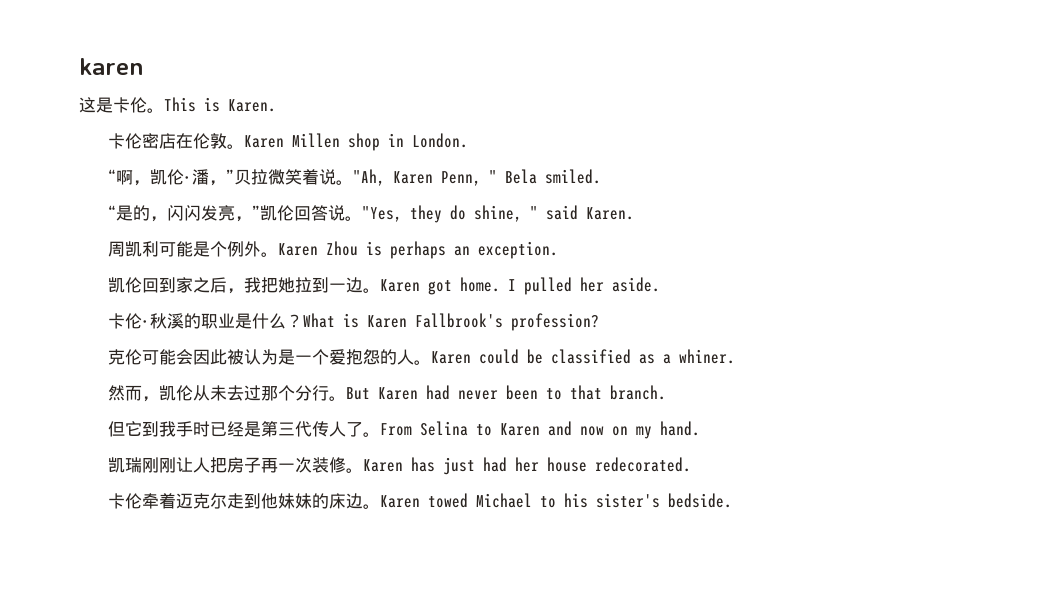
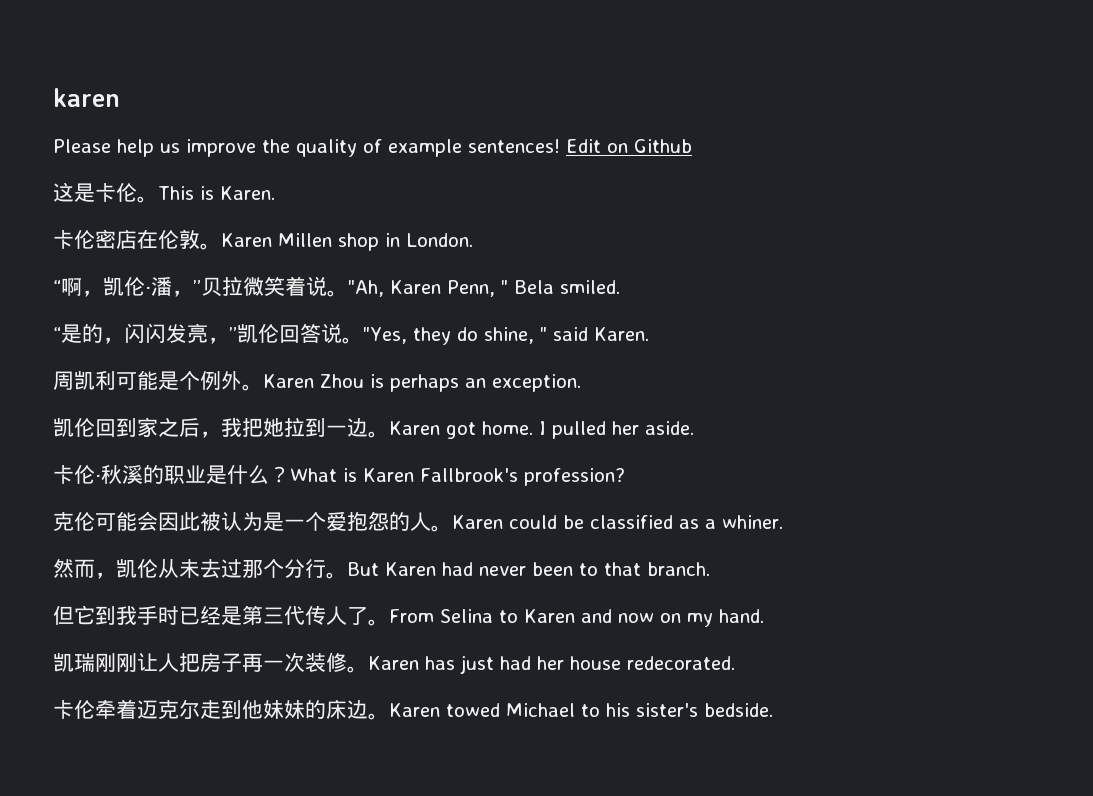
+ Please help us improve the quality of example sentences! Edit on Github

